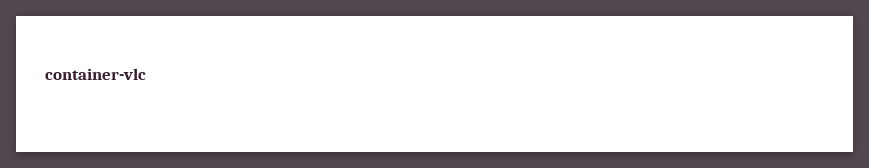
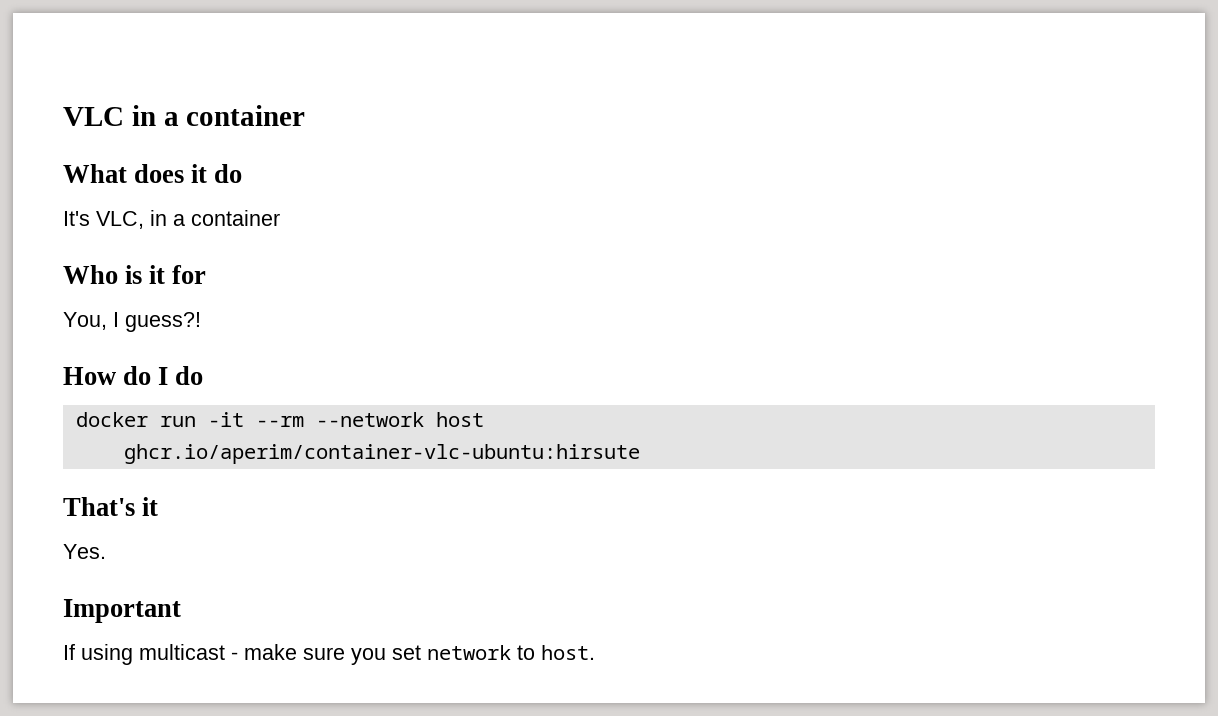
- container-vlc
+ VLC in a container
+ What does it do
+ It's VLC, in a container
+ Who is it for
+ You, I guess?!
+ How do I do
+ docker run -it --rm --network host
+ ghcr.io/aperim/container-vlc-ubuntu:hirsute
+ That's it
+ Yes.
+ Important
+ If using multicast - make sure you set network to host.

